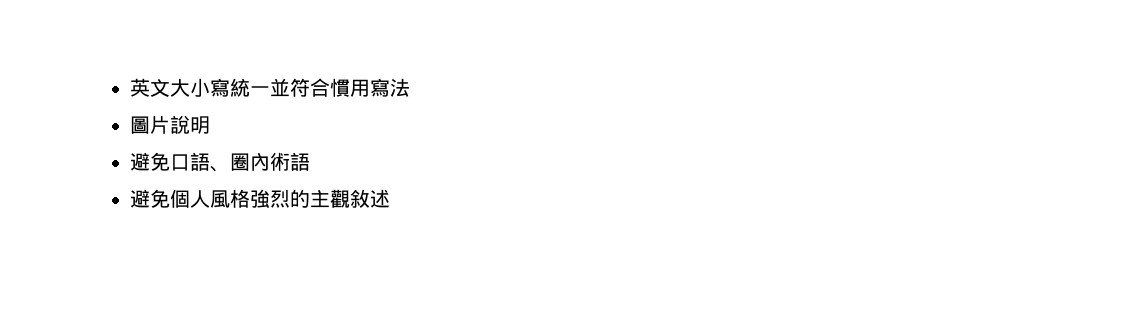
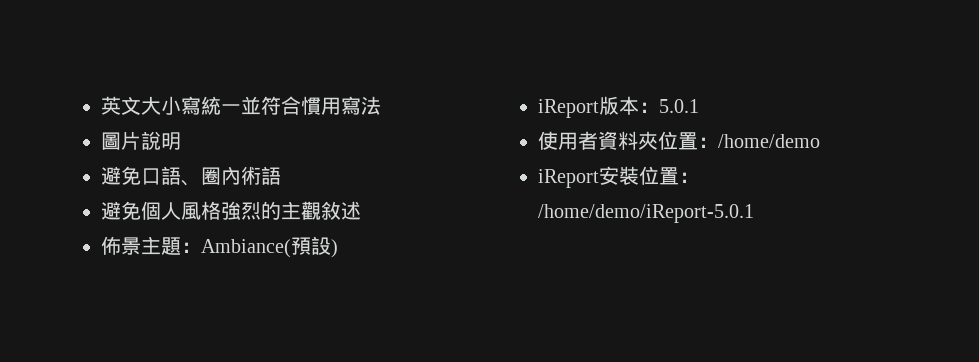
+ 佈景主題：Ambiance(預設)
+ iReport版本：5.0.1
+ 使用者資料夾位置：/home/demo
+ iReport安裝位置：/home/demo/iReport-5.0.1

